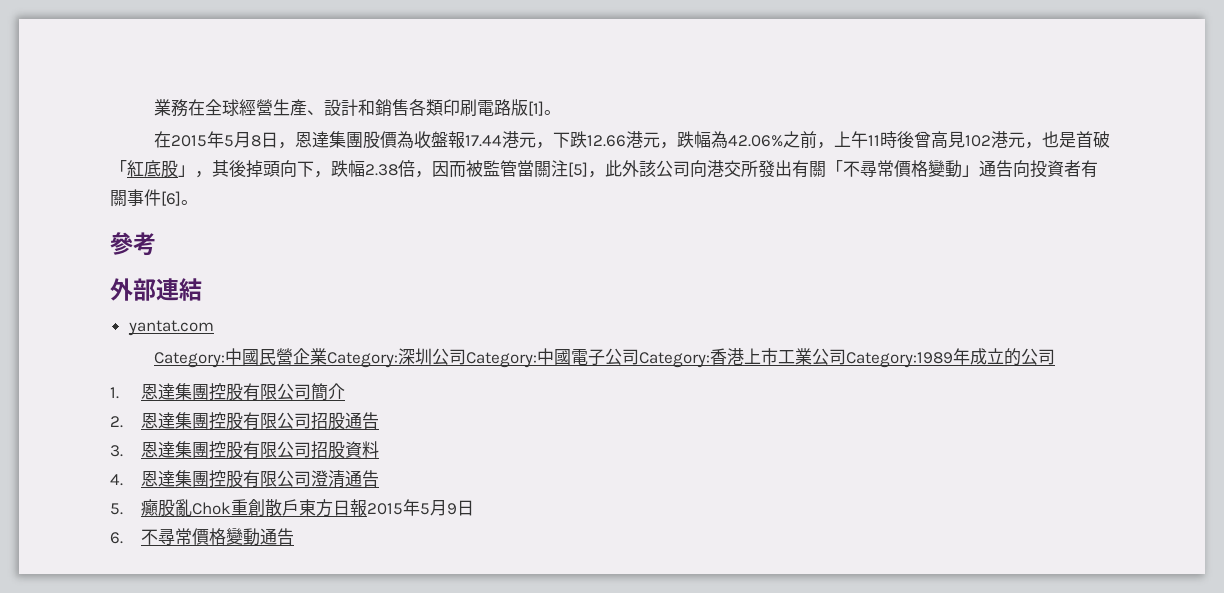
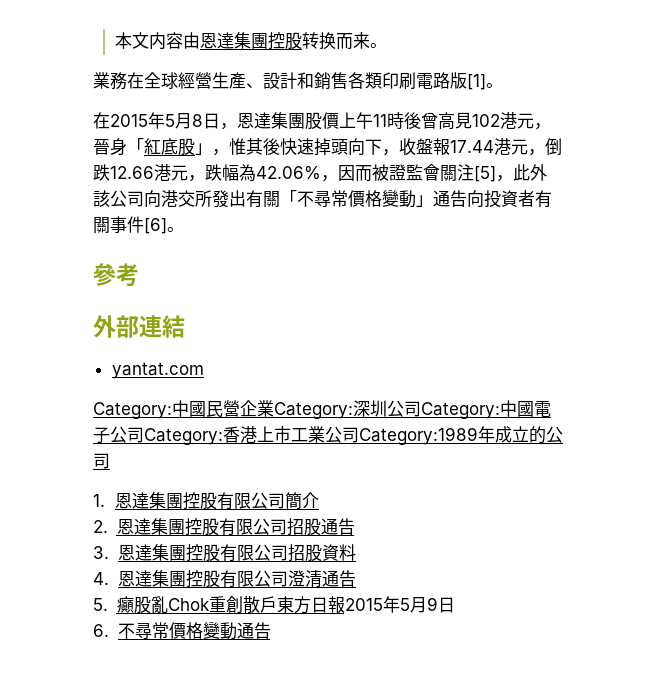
+ 本文内容由恩達集團控股转换而来。
- 在2015年5月8日，恩達集團股價為收盤報17.44港元，下跌12.66港元，跌幅為42.06%之前，上午11時後曾高見102港元，也是首破「紅底股」，其後掉頭向下，跌幅2.38倍，因而被監管當關注[5]，此外該公司向港交所發出有關「不尋常價格變動」通告向投資者有關事件[6]。
+ 在2015年5月8日，恩達集團股價上午11時後曾高見102港元，晉身「紅底股」，惟其後快速掉頭向下，收盤報17.44港元，倒跌12.66港元，跌幅為42.06%，因而被證監會關注[5]，此外該公司向港交所發出有關「不尋常價格變動」通告向投資者有關事件[6]。

